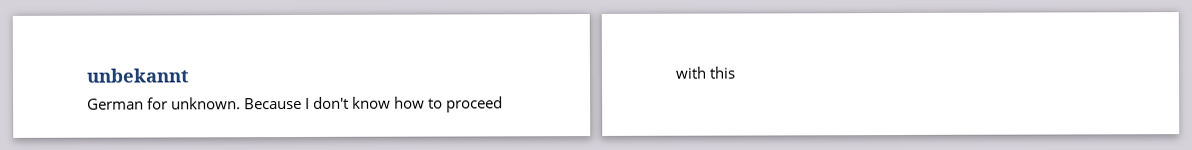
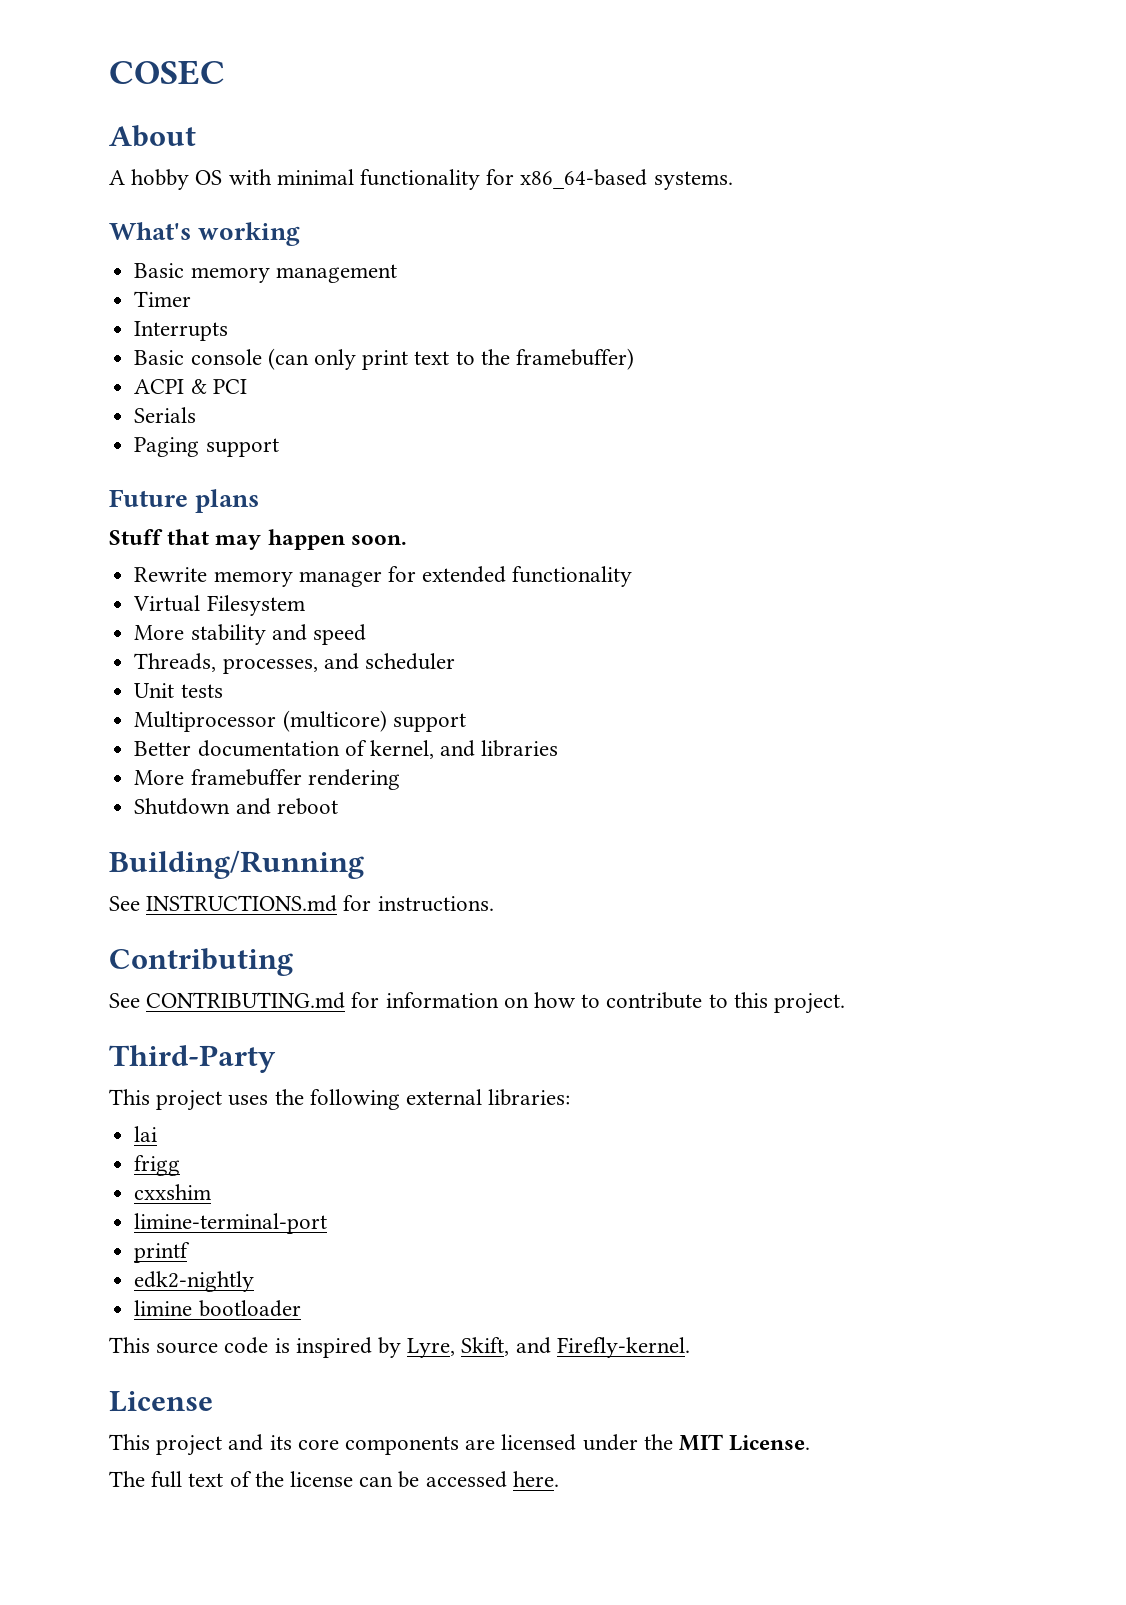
- unbekannt
- German for unknown. Because I don't know how to proceed with this
+ COSEC
+ About
+ A hobby OS with minimal functionality for x86_64-based systems.
+ What's working
+ Basic memory management
+ Timer
+ Interrupts
+ Basic console (can only print text to the framebuffer)
+ ACPI & PCI
+ Serials
+ Paging support
+ Future plans
+ Stuff that may happen soon.
+ Rewrite memory manager for extended functionality
+ Virtual Filesystem
+ More stability and speed
+ Threads, processes, and scheduler
+ Unit tests
+ Multiprocessor (multicore) support
+ Better documentation of kernel, and libraries
+ More framebuffer rendering
+ Shutdown and reboot
+ Building/Running
+ See INSTRUCTIONS.md for instructions.
+ Contributing
+ See CONTRIBUTING.md for information on how to contribute to this project.
+ Third-Party
+ This project uses the following external libraries:
+ lai
+ frigg
+ cxxshim
+ limine-terminal-port
+ printf
+ edk2-nightly
+ limine bootloader
+ This source code is inspired by Lyre, Skift, and Firefly-kernel.
+ License
+ This project and its core components are licensed under the MIT License.
+ The full text of the license can be accessed here.

